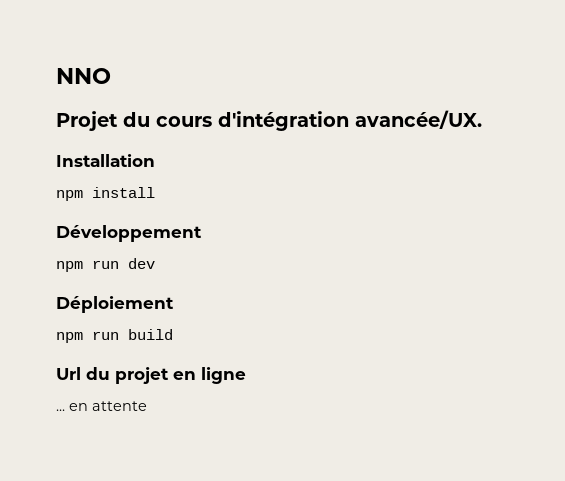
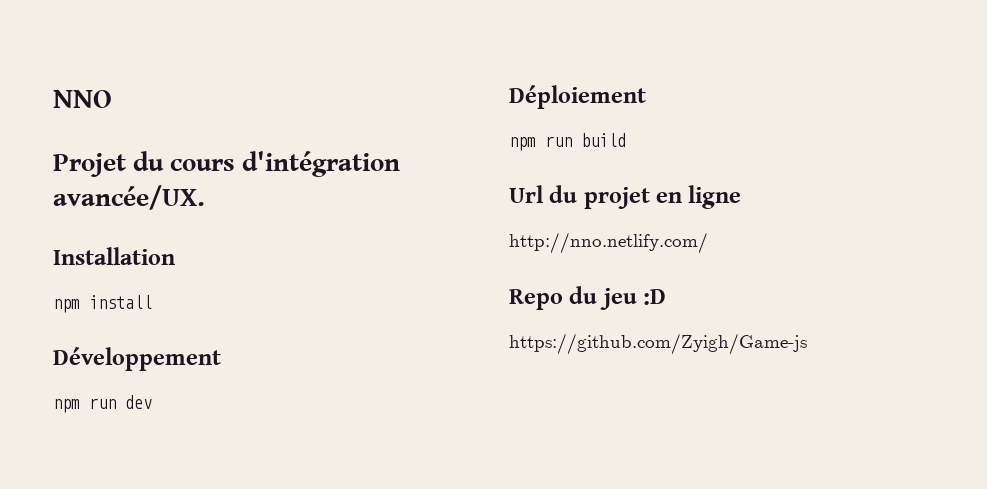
- ... en attente
+ http://nno.netlify.com/
+ Repo du jeu :D
+ https://github.com/Zyigh/Game-js

